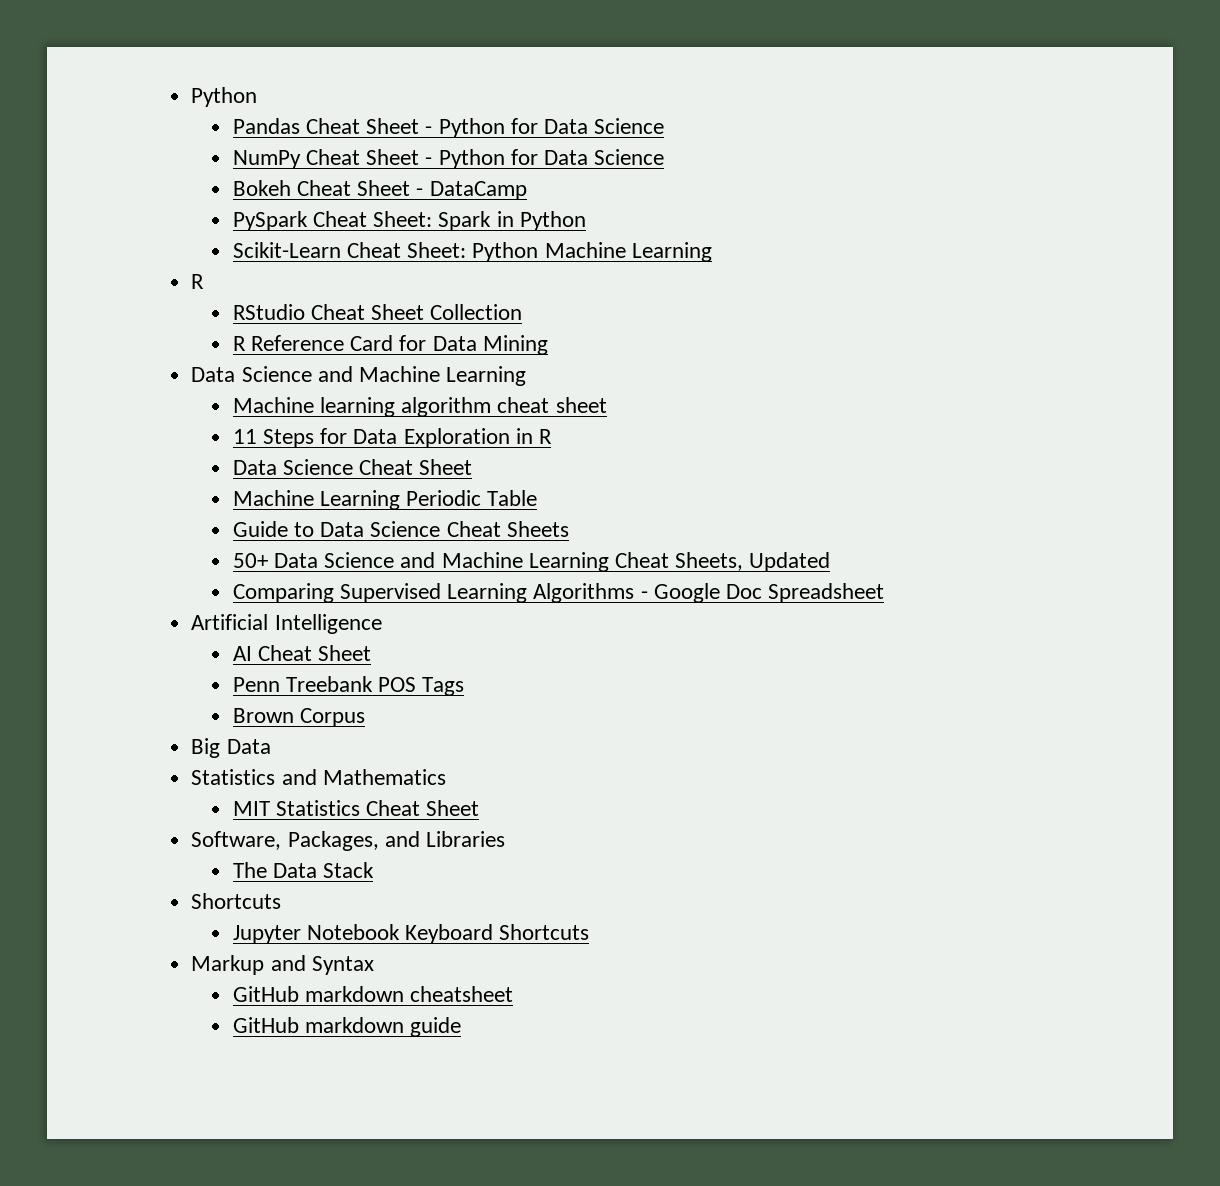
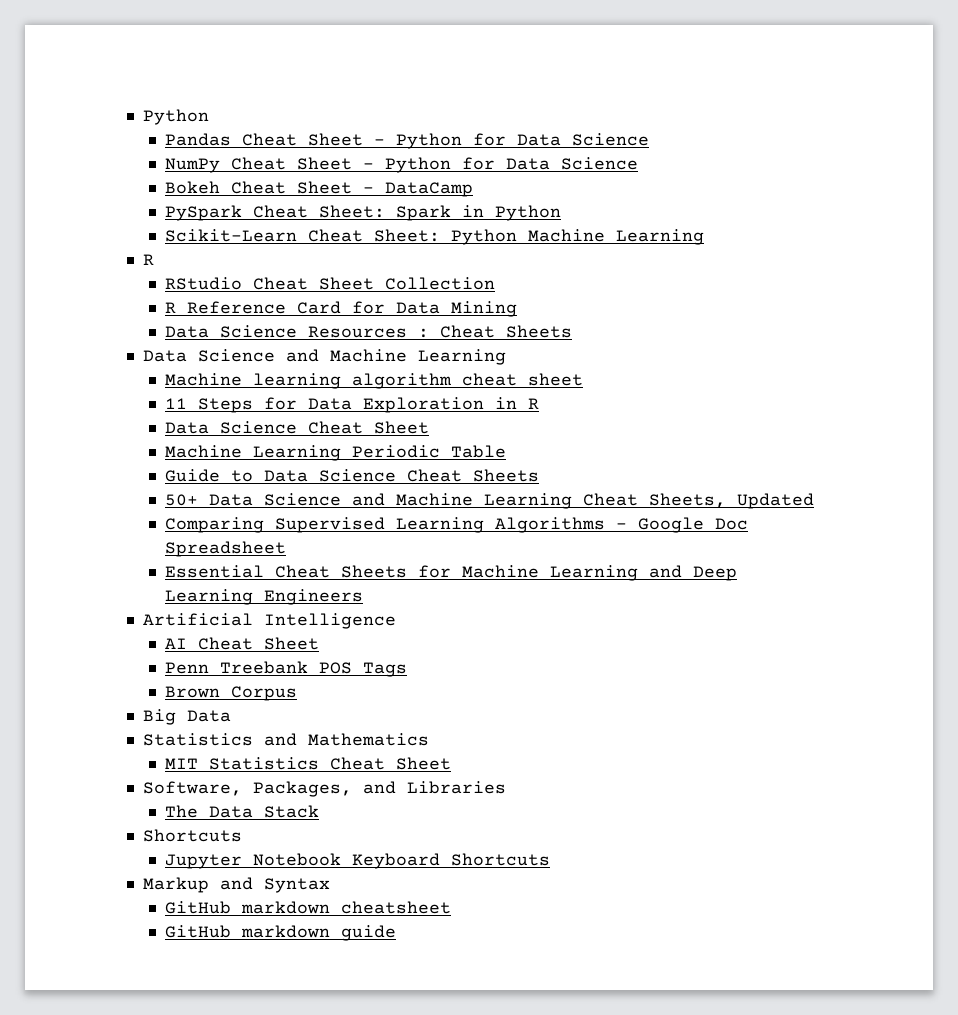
+ Data Science Resources : Cheat Sheets
+ Essential Cheat Sheets for Machine Learning and Deep Learning Engineers

